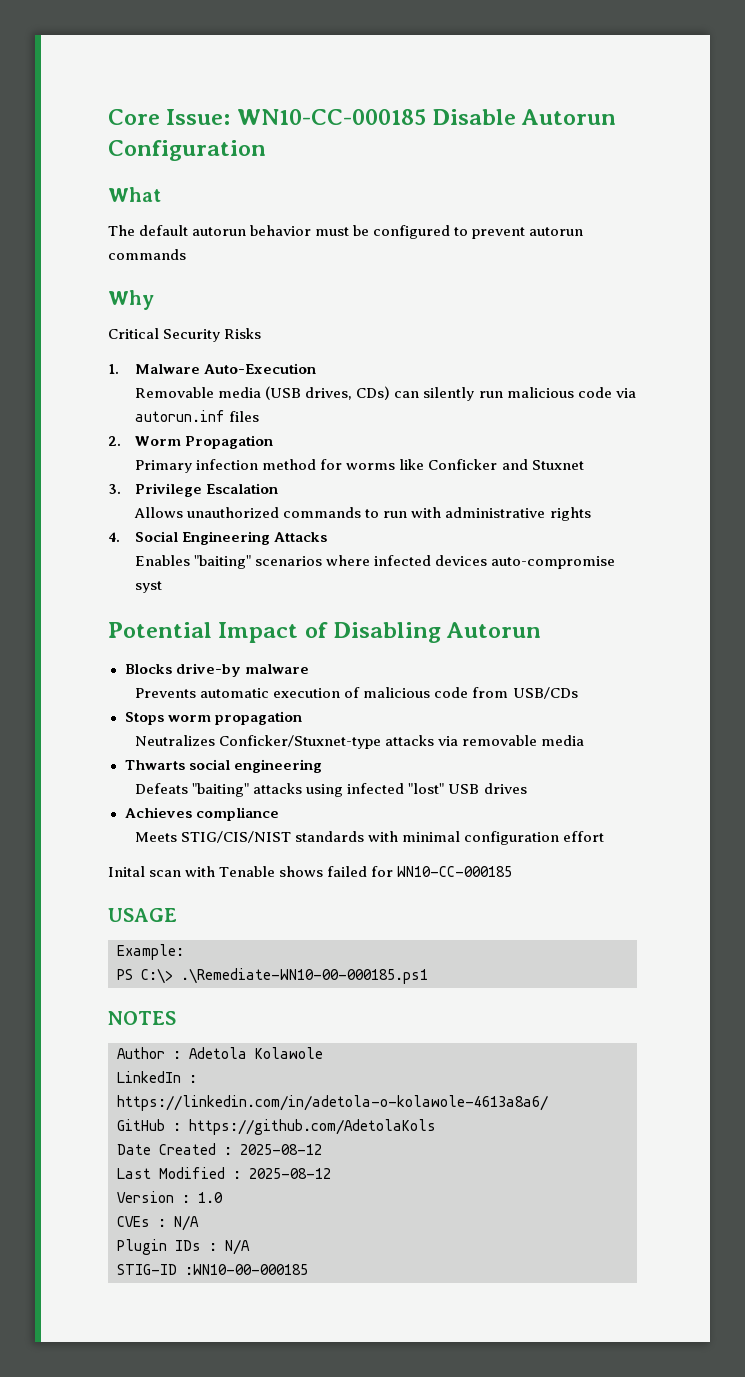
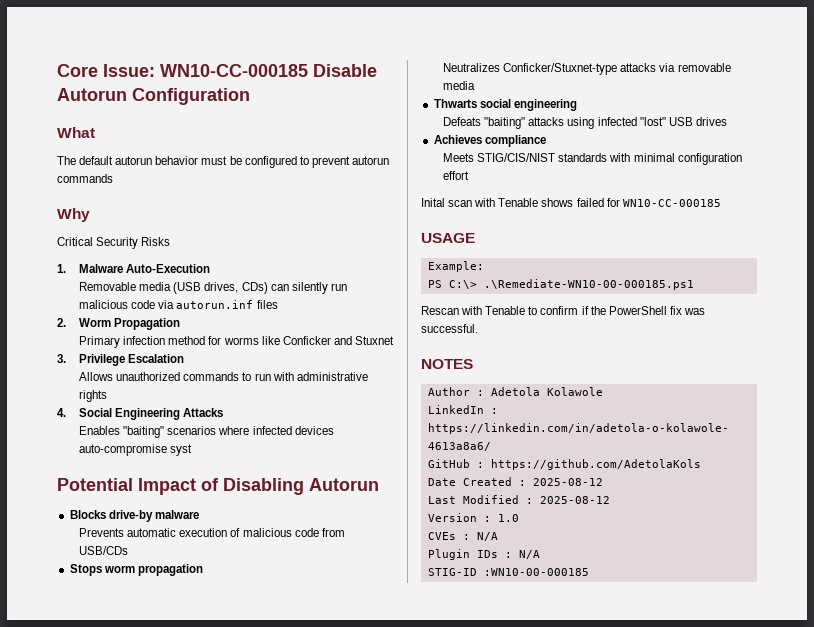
+ Rescan with Tenable to confirm if the PowerShell fix was successful.

